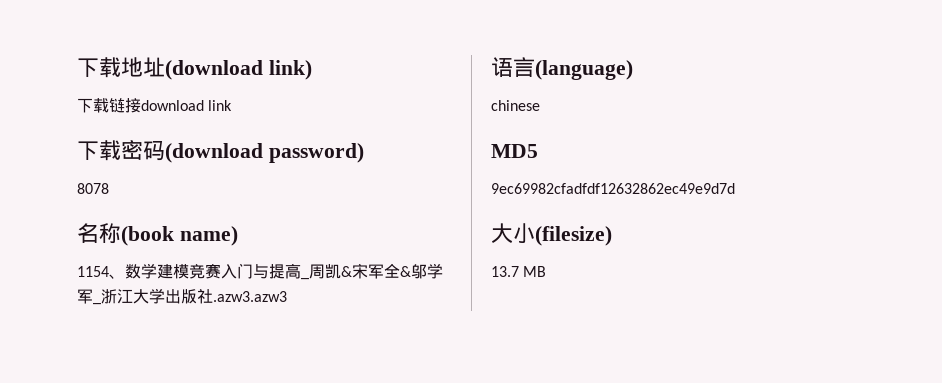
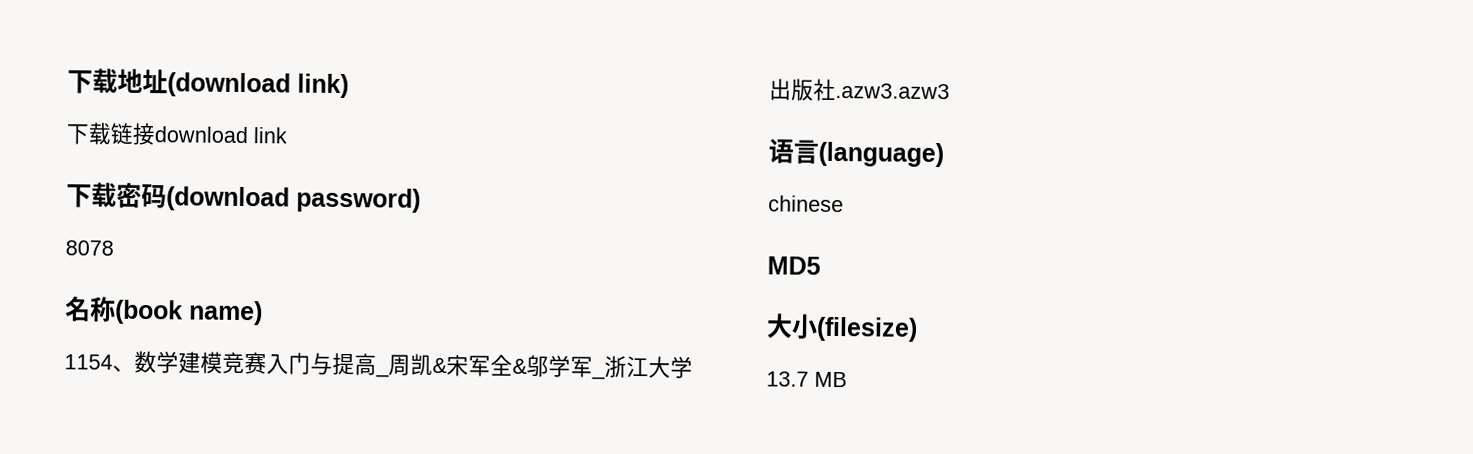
- 9ec69982cfadfdf12632862ec49e9d7d

